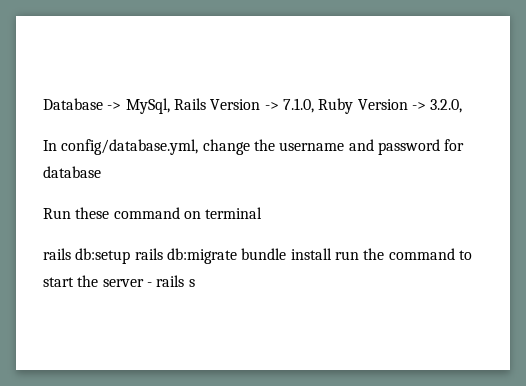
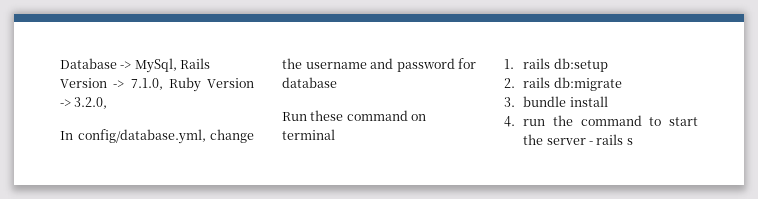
- rails db:setup rails db:migrate bundle install run the command to start the server - rails s
+ 1. rails db:setup
+ 2. rails db:migrate
+ 3. bundle install
+ 4. run the command to start the server - rails s

